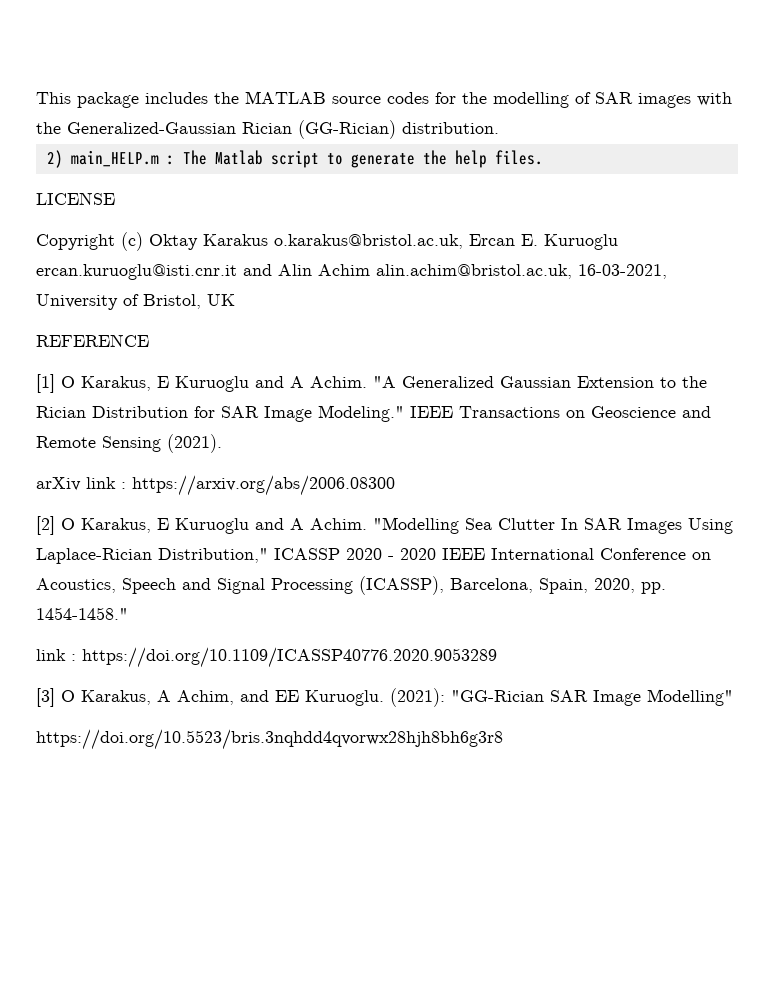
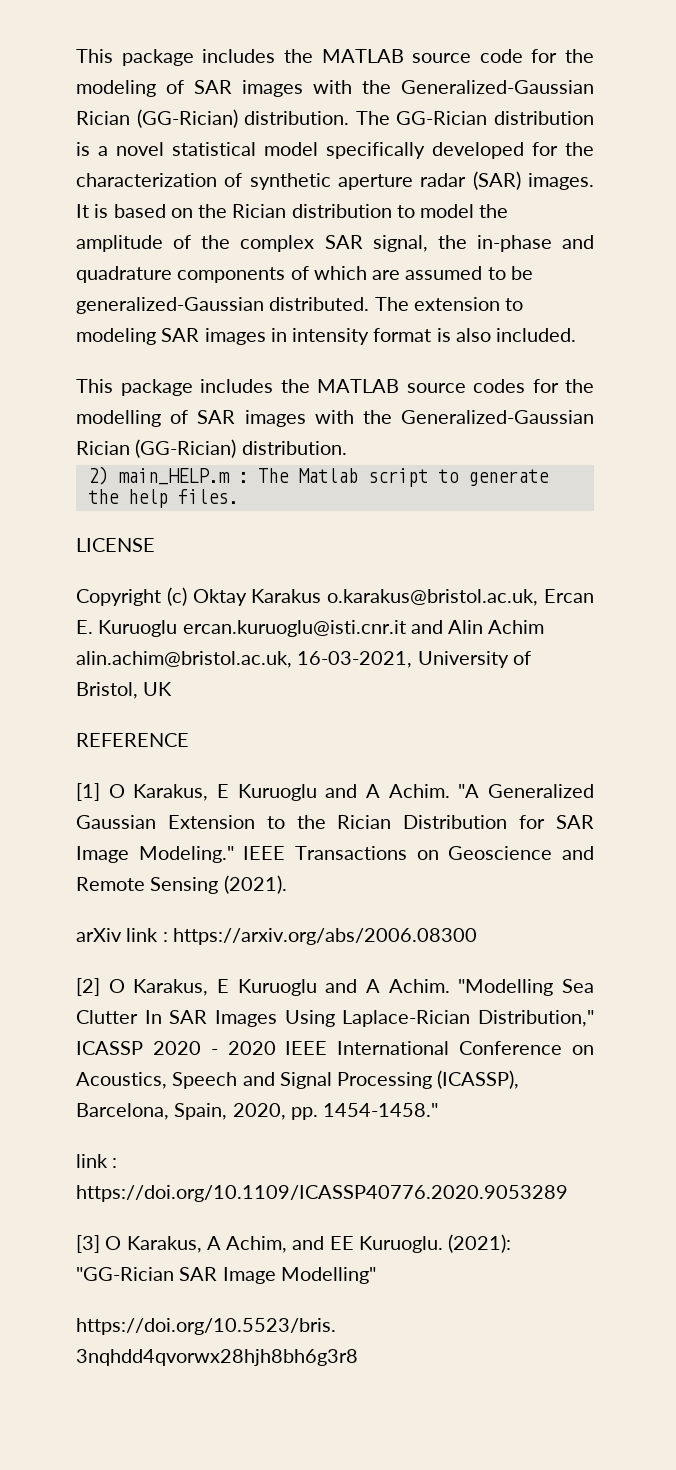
+ This package includes the MATLAB source code for the modeling of SAR images with the Generalized-Gaussian Rician (GG-Rician) distribution. The GG-Rician distribution is a novel statistical model specifically developed for the characterization of synthetic aperture radar (SAR) images. It is based on the Rician distribution to model the amplitude of the complex SAR signal, the in-phase and quadrature components of which are assumed to be generalized-Gaussian distributed. The extension to modeling SAR images in intensity format is also included.

